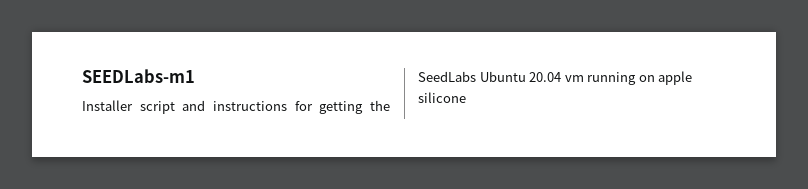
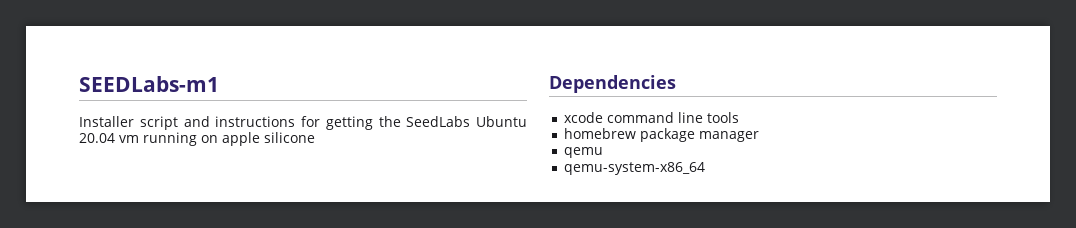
+ Dependencies
+ xcode command line tools
+ homebrew package manager
+ qemu
+ qemu-system-x86_64

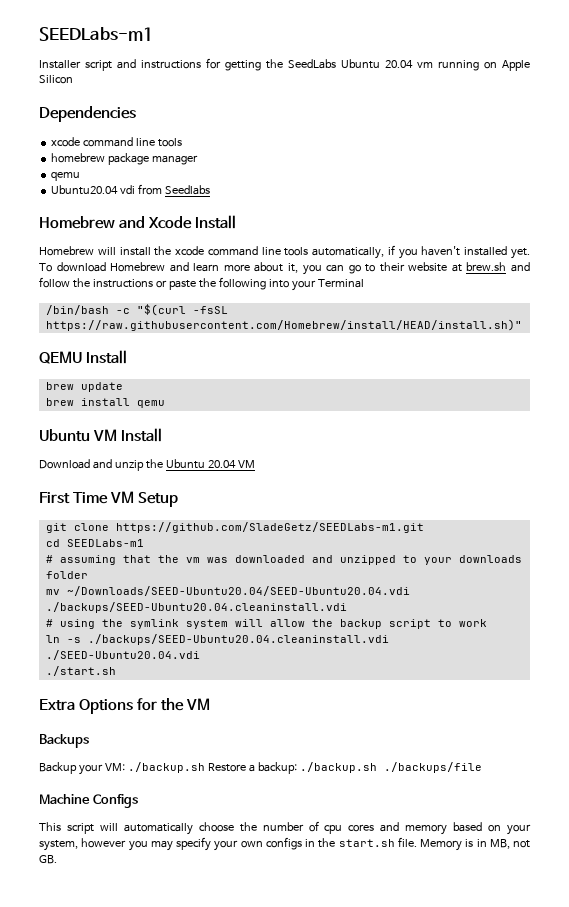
- Installer script and instructions for getting the SeedLabs Ubuntu 20.04 vm running on apple silicone
+ Installer script and instructions for getting the SeedLabs Ubuntu 20.04 vm running on Apple Silicon
- qemu-system-x86_64
+ Ubuntu20.04 vdi from Seedlabs
+ Homebrew and Xcode Install
+ Homebrew will install the xcode command line tools automatically, if you haven't installed yet. To download Homebrew and learn more about it, you can go to their website at brew.sh and follow the instructions or paste the following into your Terminal
+ /bin/bash -c "$(curl -fsSL https://raw.githubusercontent.com/Homebrew/install/HEAD/install.sh)"
+ QEMU Install
+ brew update
+ brew install qemu
+ Ubuntu VM Install
+ Download and unzip the Ubuntu 20.04 VM
+ First Time VM Setup
+ git clone https://github.com/SladeGetz/SEEDLabs-m1.git
+ cd SEEDLabs-m1
+ # assuming that the vm was downloaded and unzipped to your downloads folder
+ mv ~/Downloads/SEED-Ubuntu20.04/SEED-Ubuntu20.04.vdi ./backups/SEED-Ubuntu20.04.cleaninstall.vdi
+ # using the symlink system will allow the backup script to work
+ ln -s ./backups/SEED-Ubuntu20.04.cleaninstall.vdi ./SEED-Ubuntu20.04.vdi
+ ./start.sh
+ Extra Options for the VM
+ Backups
+ Backup your VM: ./backup.sh Restore a backup: ./backup.sh ./backups/file
+ Machine Configs
+ This script will automatically choose the number of cpu cores and memory based on your system, however you may specify your own configs in the start.sh file. Memory is in MB, not GB.

